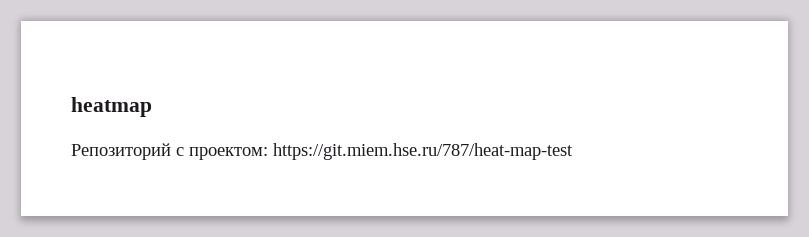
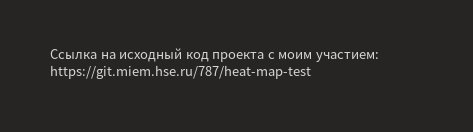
- heatmap
- Репозиторий с проектом: https://git.miem.hse.ru/787/heat-map-test
+ Ссылка на исходный код проекта с моим участием: https://git.miem.hse.ru/787/heat-map-test

